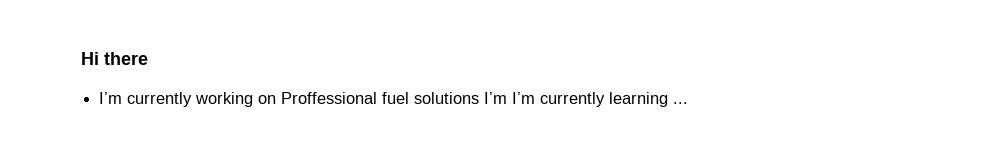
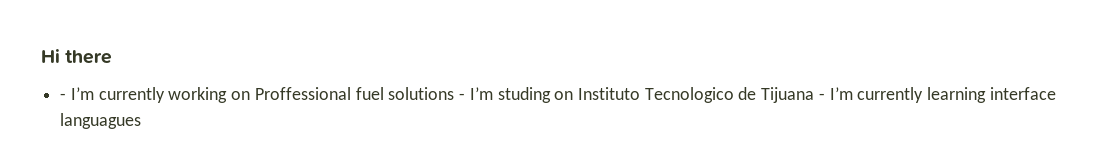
- I’m currently working on Proffessional fuel solutions I’m I’m currently learning ...
+ - I’m currently working on Proffessional fuel solutions - I’m studing on Instituto Tecnologico de Tijuana - I’m currently learning interface languagues

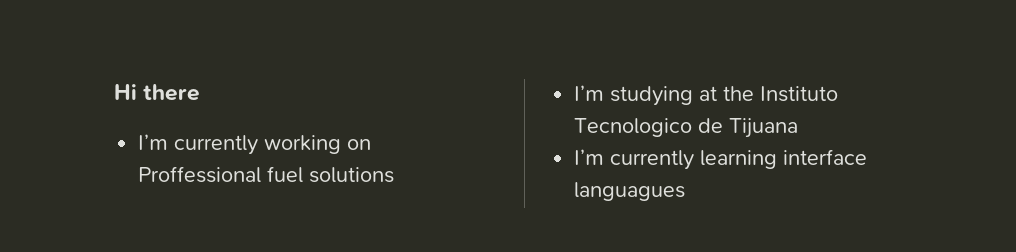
- - I’m currently working on Proffessional fuel solutions - I’m studing on Instituto Tecnologico de Tijuana - I’m currently learning interface languagues
+ I’m currently working on Proffessional fuel solutions
+ I’m studying at the Instituto Tecnologico de Tijuana
+ I’m currently learning interface languagues

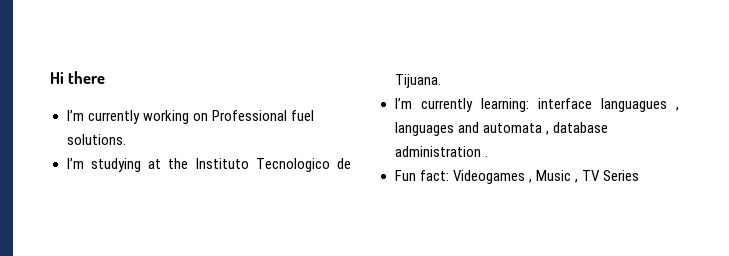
- I’m currently working on Proffessional fuel solutions
+ I’m currently working on Professional fuel solutions.
- I’m studying at the Instituto Tecnologico de Tijuana
- I’m currently learning interface languagues
+ I’m studying at the Instituto Tecnologico de Tijuana.
+ I’m currently learning: interface languagues , languages and automata , database administration .
+ Fun fact: Videogames , Music , TV Series

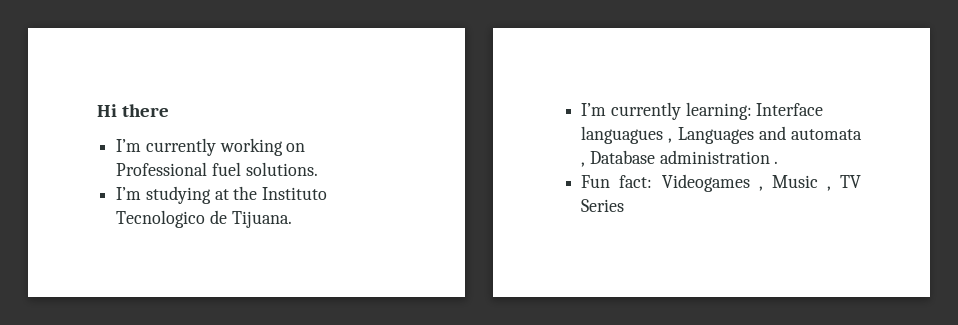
- I’m currently learning: interface languagues , languages and automata , database administration .
+ I’m currently learning: Interface languagues , Languages and automata , Database administration .

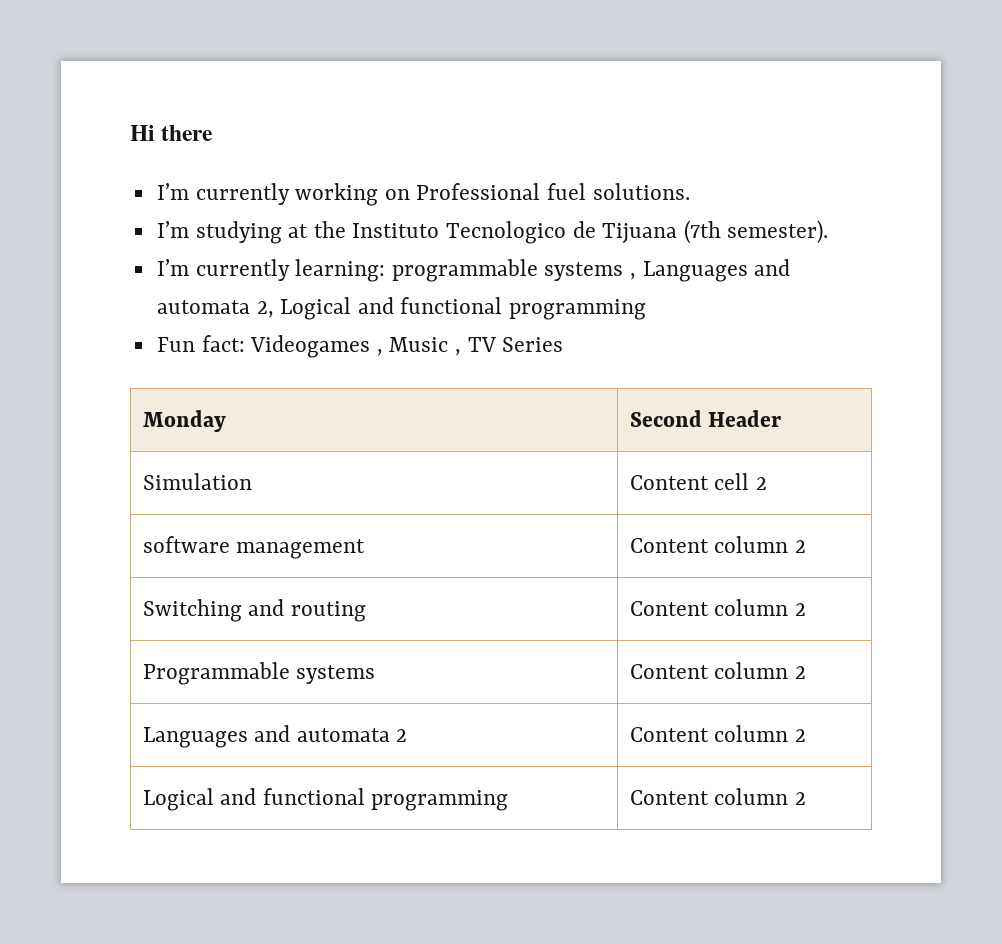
- I’m studying at the Instituto Tecnologico de Tijuana.
+ I’m studying at the Instituto Tecnologico de Tijuana (7th semester).
- I’m currently learning: Interface languagues , Languages and automata , Database administration .
+ I’m currently learning: programmable systems , Languages and automata 2, Logical and functional programming
+ Monday | Second Header
+ Simulation | Content cell 2
+ software management | Content column 2
+ Switching and routing | Content column 2
+ Programmable systems | Content column 2
+ Languages and automata 2 | Content column 2
+ Logical and functional programming | Content column 2

